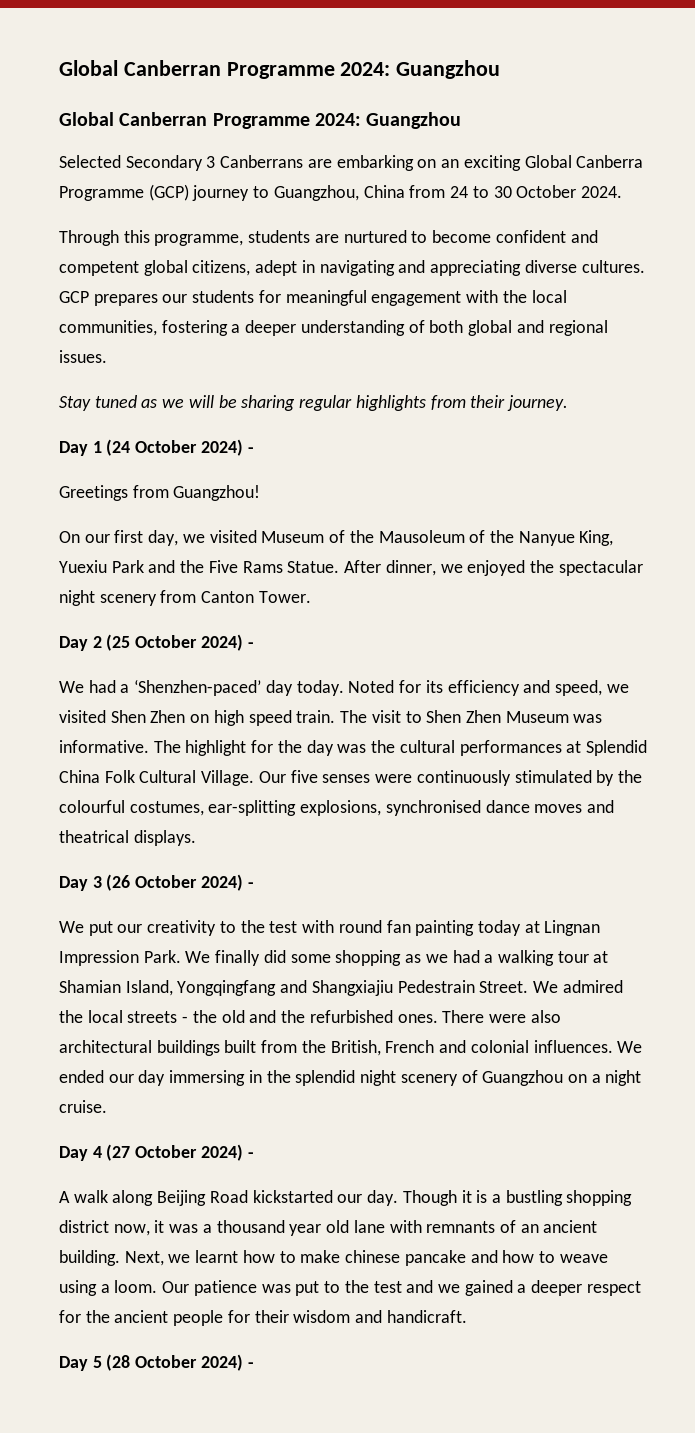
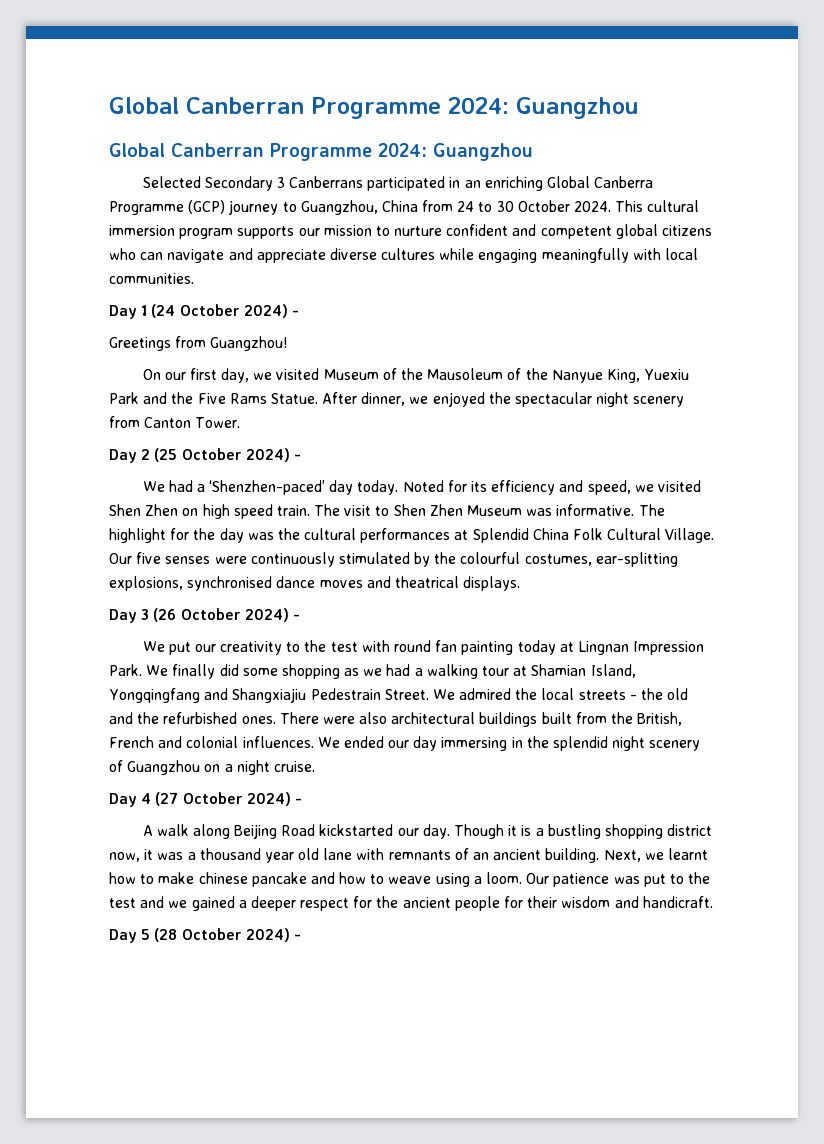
- Selected Secondary 3 Canberrans are embarking on an exciting Global Canberra Programme (GCP) journey to Guangzhou, China from 24 to 30 October 2024.
- Through this programme, students are nurtured to become confident and competent global citizens, adept in navigating and appreciating diverse cultures. GCP prepares our students for meaningful engagement with the local communities, fostering a deeper understanding of both global and regional issues.
- Stay tuned as we will be sharing regular highlights from their journey.
+ Selected Secondary 3 Canberrans participated in an enriching Global Canberra Programme (GCP) journey to Guangzhou, China from 24 to 30 October 2024. This cultural immersion program supports our mission to nurture confident and competent global citizens who can navigate and appreciate diverse cultures while engaging meaningfully with local communities.

